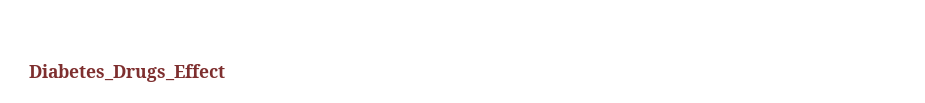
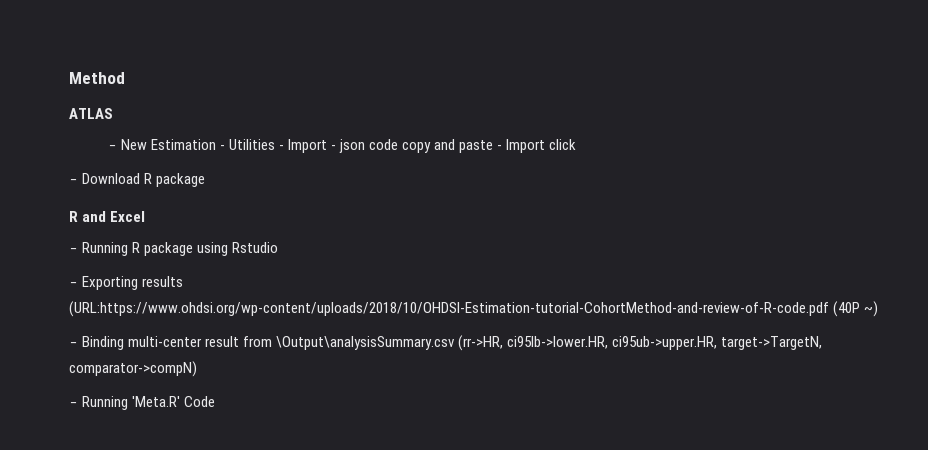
- Diabetes_Drugs_Effect
+ Method
+ ATLAS
+ - New Estimation - Utilities - Import - json code copy and paste - Import click
+ - Download R package
+ R and Excel
+ - Running R package using Rstudio
+ - Exporting results (URL:https://www.ohdsi.org/wp-content/uploads/2018/10/OHDSI-Estimation-tutorial-CohortMethod-and-review-of-R-code.pdf (40P ~)
+ - Binding multi-center result from \Output\analysisSummary.csv (rr->HR, ci95lb->lower.HR, ci95ub->upper.HR, target->TargetN, comparator->compN)
+ - Running 'Meta.R' Code

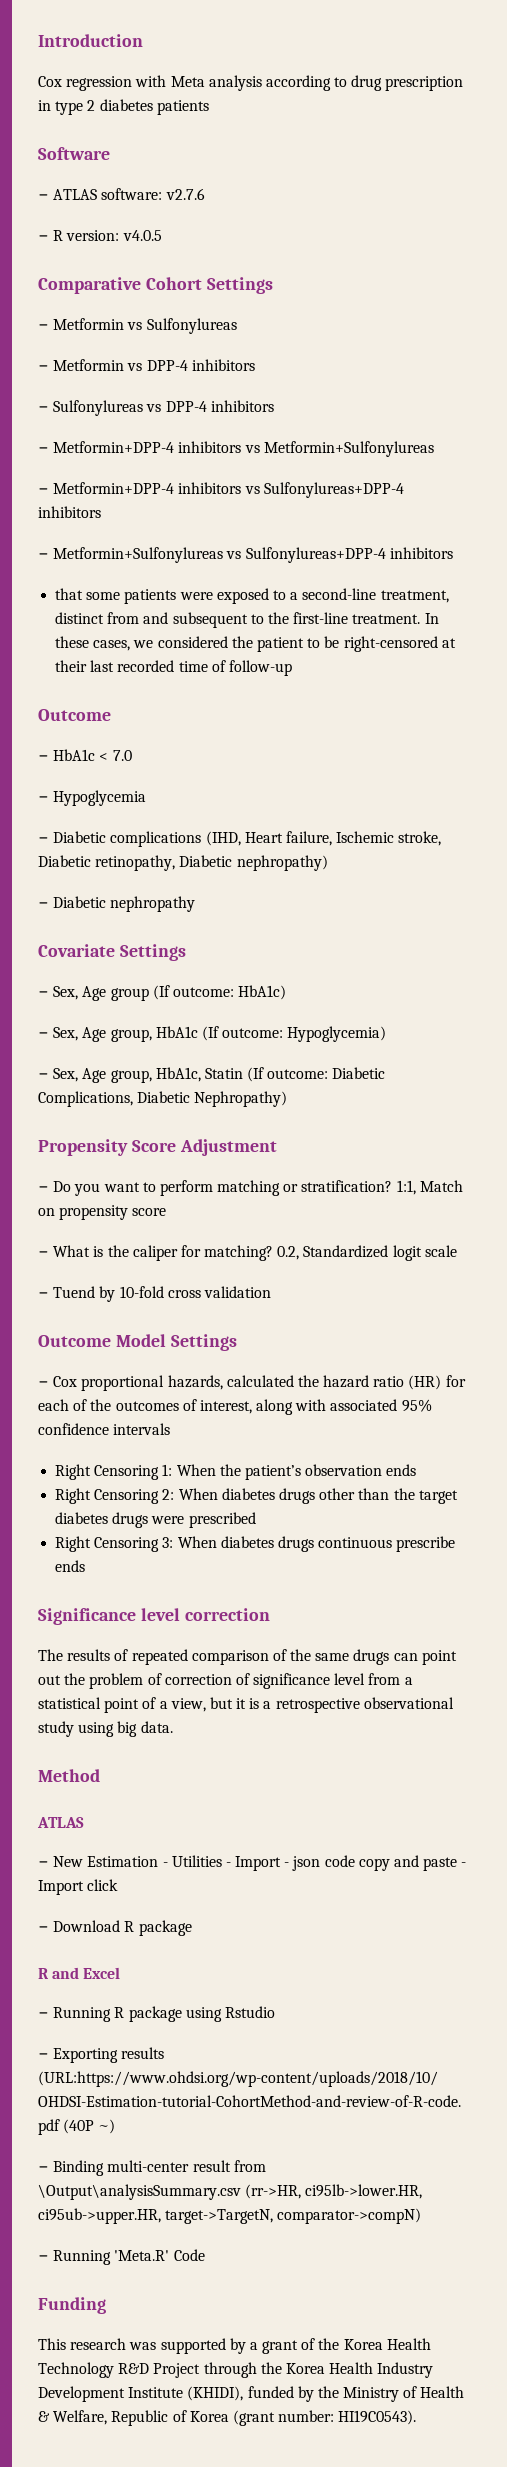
+ Introduction
+ Cox regression with Meta analysis according to drug prescription in type 2 diabetes patients
+ Software
+ - ATLAS software: v2.7.6
+ - R version: v4.0.5
+ Comparative Cohort Settings
+ - Metformin vs Sulfonylureas
+ - Metformin vs DPP-4 inhibitors
+ - Sulfonylureas vs DPP-4 inhibitors
+ - Metformin+DPP-4 inhibitors vs Metformin+Sulfonylureas
+ - Metformin+DPP-4 inhibitors vs Sulfonylureas+DPP-4 inhibitors
+ - Metformin+Sulfonylureas vs Sulfonylureas+DPP-4 inhibitors
+ that some patients were exposed to a second-line treatment, distinct from and subsequent to the first-line treatment. In these cases, we considered the patient to be right-censored at their last recorded time of follow-up
+ Outcome
+ - HbA1c < 7.0
+ - Hypoglycemia
+ - Diabetic complications (IHD, Heart failure, Ischemic stroke, Diabetic retinopathy, Diabetic nephropathy)
+ - Diabetic nephropathy
+ Covariate Settings
+ - Sex, Age group (If outcome: HbA1c)
+ - Sex, Age group, HbA1c (If outcome: Hypoglycemia)
+ - Sex, Age group, HbA1c, Statin (If outcome: Diabetic Complications, Diabetic Nephropathy)
+ Propensity Score Adjustment
+ - Do you want to perform matching or stratification? 1:1, Match on propensity score
+ - What is the caliper for matching? 0.2, Standardized logit scale
+ - Tuend by 10-fold cross validation
+ Outcome Model Settings
+ - Cox proportional hazards, calculated the hazard ratio (HR) for each of the outcomes of interest, along with associated 95% confidence intervals
+ Right Censoring 1: When the patient’s observation ends
+ Right Censoring 2: When diabetes drugs other than the target diabetes drugs were prescribed
+ Right Censoring 3: When diabetes drugs continuous prescribe ends
+ Significance level correction
+ The results of repeated comparison of the same drugs can point out the problem of correction of significance level from a statistical point of a view, but it is a retrospective observational study using big data.
+ Funding
+ This research was supported by a grant of the Korea Health Technology R&D Project through the Korea Health Industry Development Institute (KHIDI), funded by the Ministry of Health & Welfare, Republic of Korea (grant number: HI19C0543).

